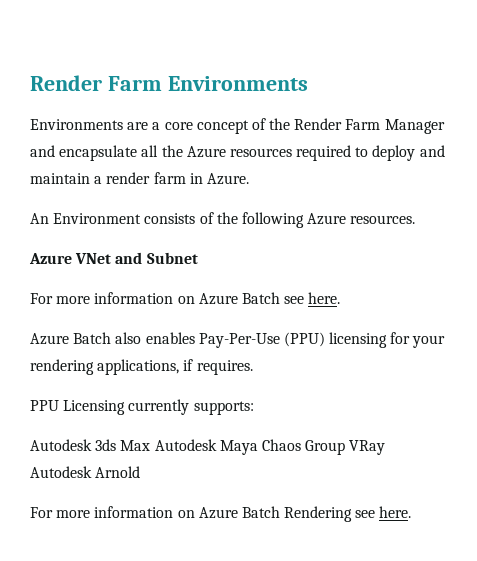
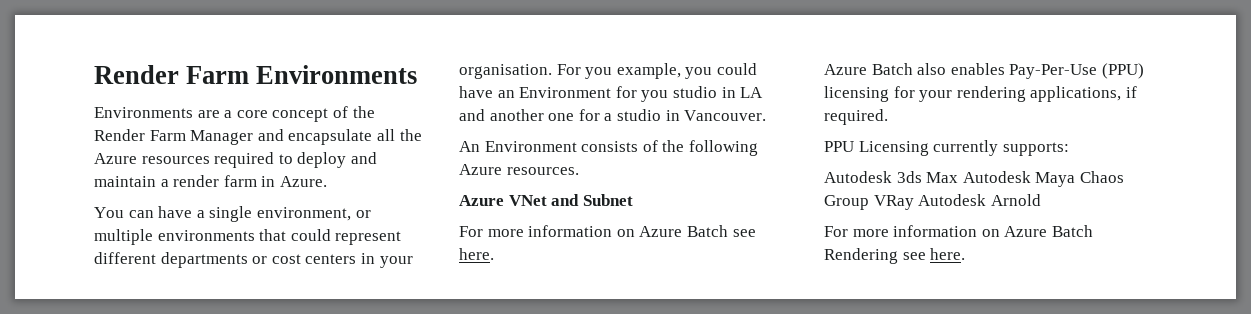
+ You can have a single environment, or multiple environments that could represent different departments or cost centers in your organisation. For you example, you could have an Environment for you studio in LA and another one for a studio in Vancouver.
- Azure Batch also enables Pay-Per-Use (PPU) licensing for your rendering applications, if requires.
+ Azure Batch also enables Pay-Per-Use (PPU) licensing for your rendering applications, if required.

